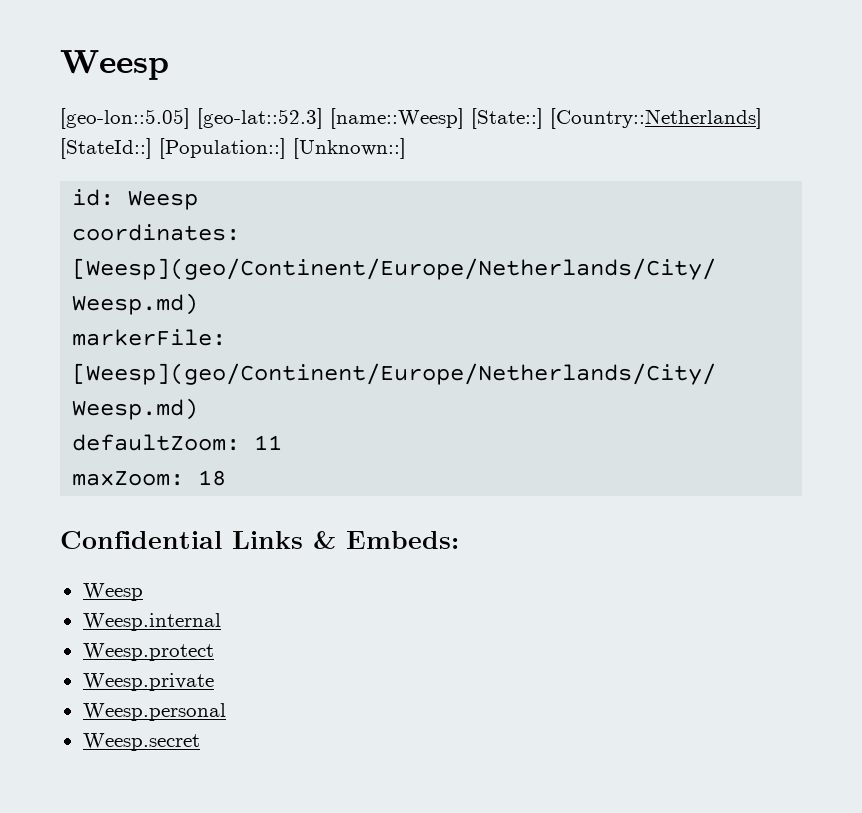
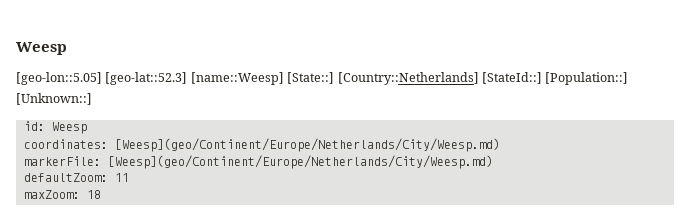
- Confidential Links & Embeds:
- Weesp
- Weesp.internal
- Weesp.protect
- Weesp.private
- Weesp.personal
- Weesp.secret

